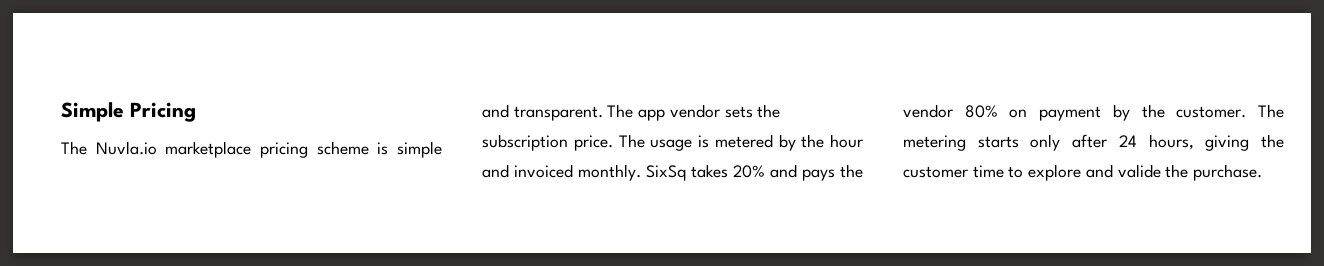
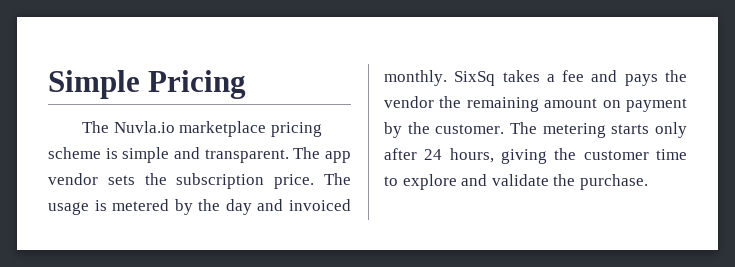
- The usage is metered by the hour and invoiced monthly.
+ The usage is metered by the day and invoiced monthly.
- SixSq takes 20% and pays the vendor 80% on payment by the customer.
+ SixSq takes a fee and pays the vendor the remaining amount on payment by the customer.
- The metering starts only after 24 hours, giving the customer time to explore and valide the purchase.
+ The metering starts only after 24 hours, giving the customer time to explore and validate the purchase.

